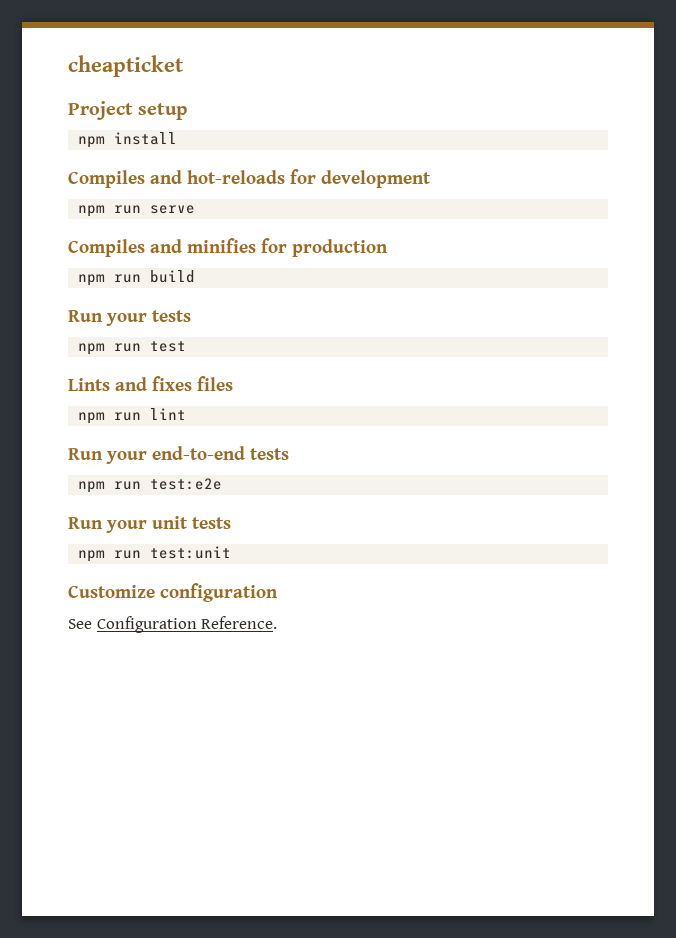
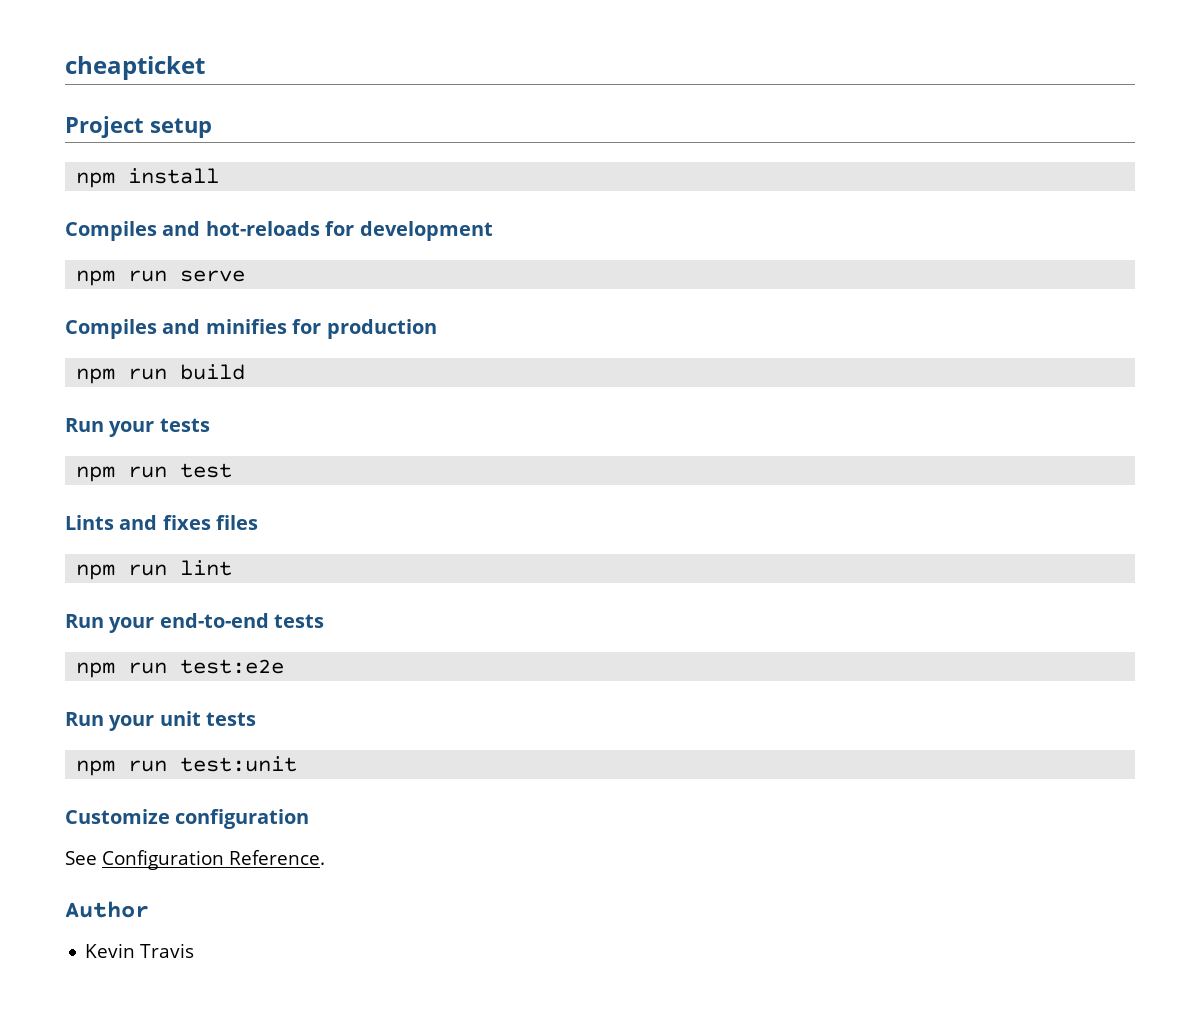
+ Author
+ Kevin Travis

